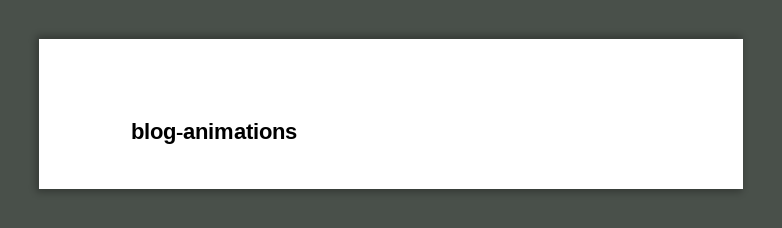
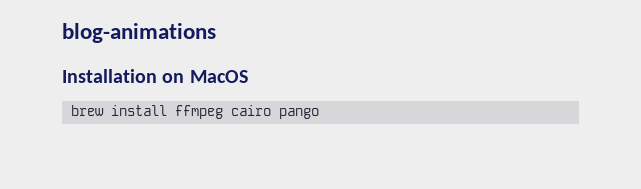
+ Installation on MacOS
+ brew install ffmpeg cairo pango

